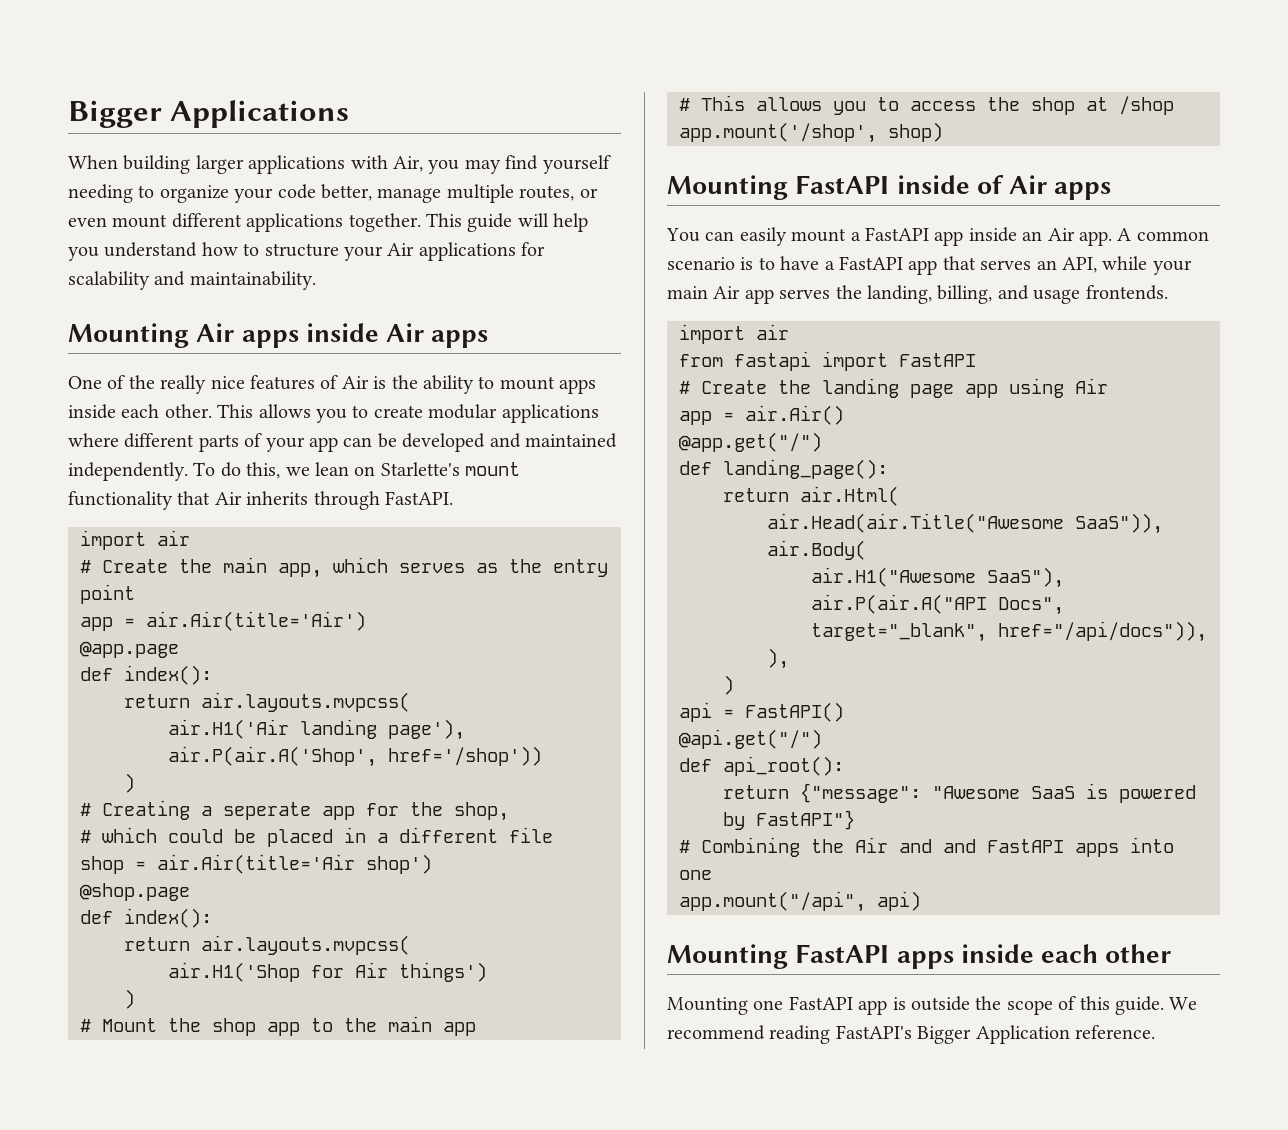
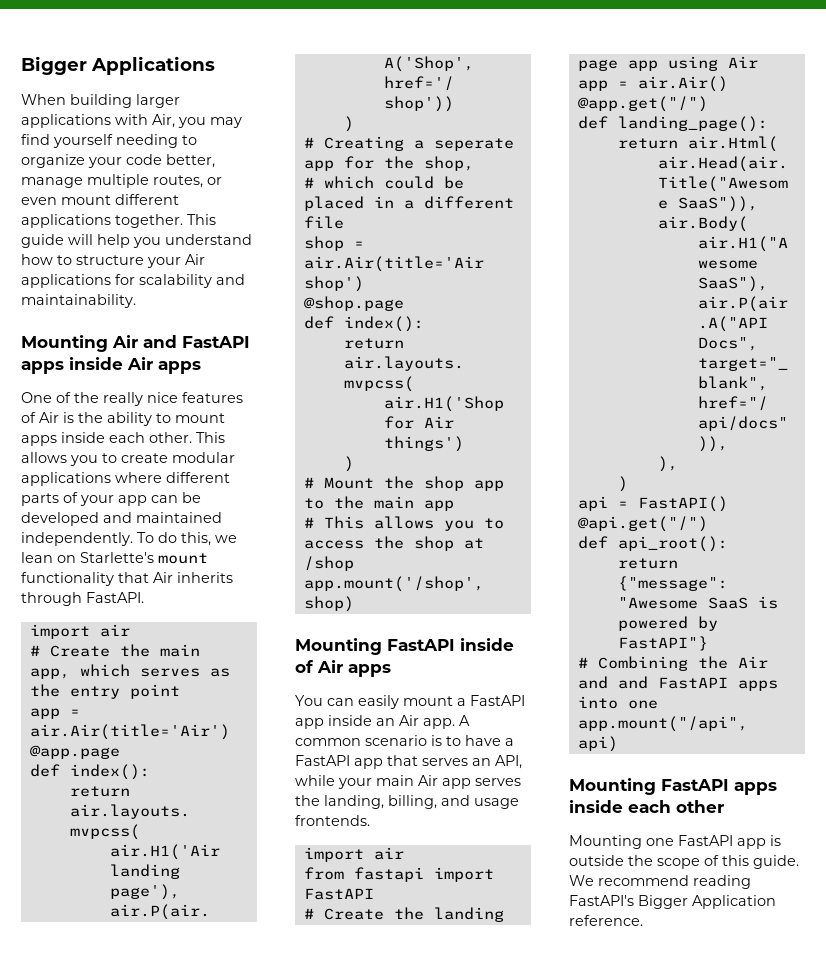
- Mounting Air apps inside Air apps
+ Mounting Air and FastAPI apps inside Air apps

